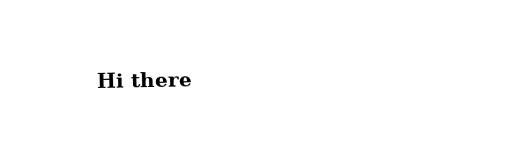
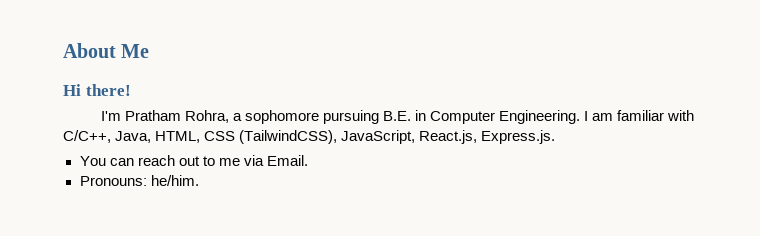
- Hi there
+ About Me
+ Hi there!
+ I'm Pratham Rohra, a sophomore pursuing B.E. in Computer Engineering. I am familiar with C/C++, Java, HTML, CSS (TailwindCSS), JavaScript, React.js, Express.js.
+ You can reach out to me via Email.
+ Pronouns: he/him.

